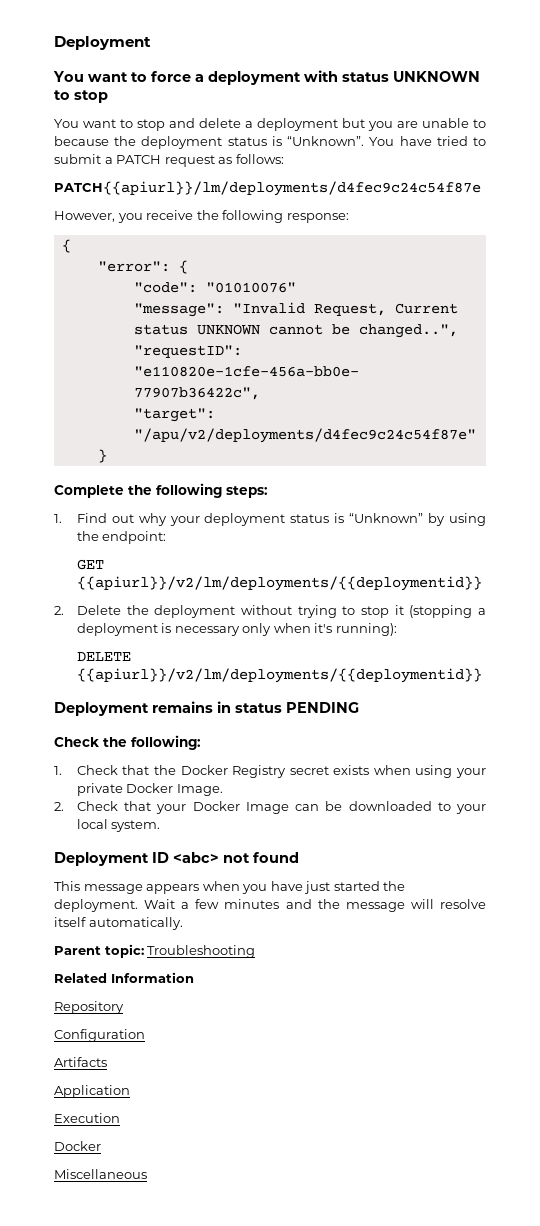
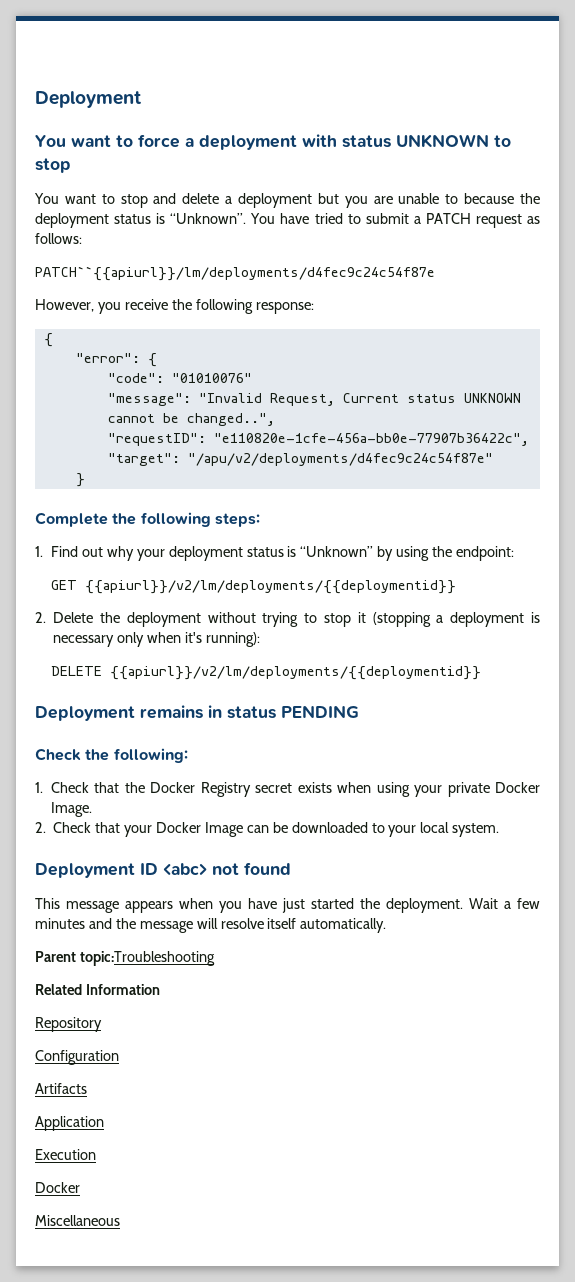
- PATCH{{apiurl}}/lm/deployments/d4fec9c24c54f87e
+ PATCH``{{apiurl}}/lm/deployments/d4fec9c24c54f87e
- Parent topic: Troubleshooting
+ Parent topic:Troubleshooting

